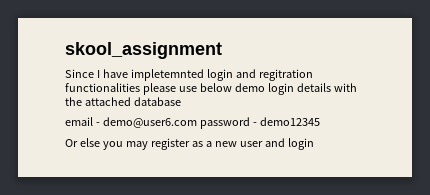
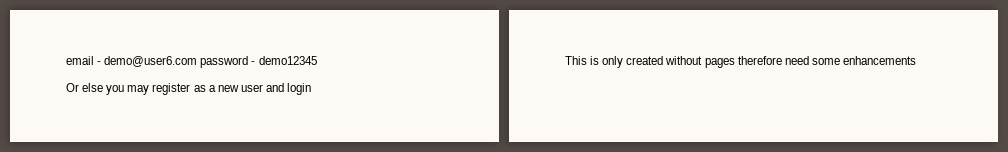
- skool_assignment
- Since I have impletemnted login and regitration functionalities please use below demo login details with the attached database
+ This is only created without pages therefore need some enhancements

